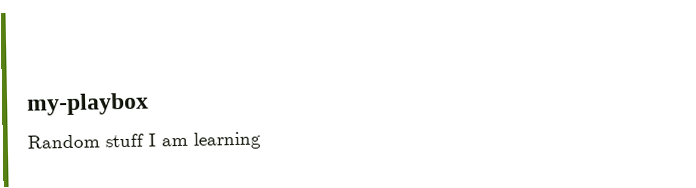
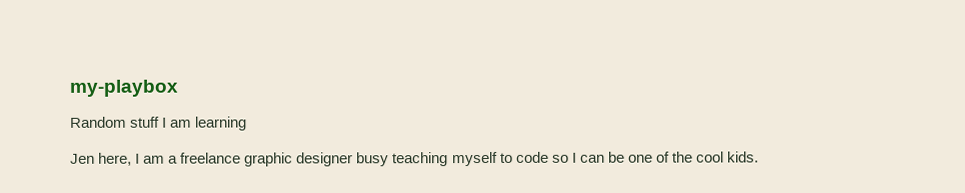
+ Jen here, I am a freelance graphic designer busy teaching myself to code so I can be one of the cool kids.

